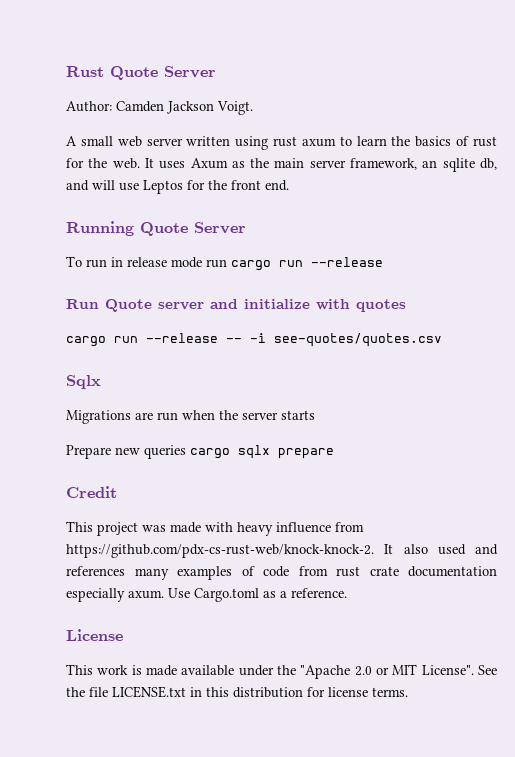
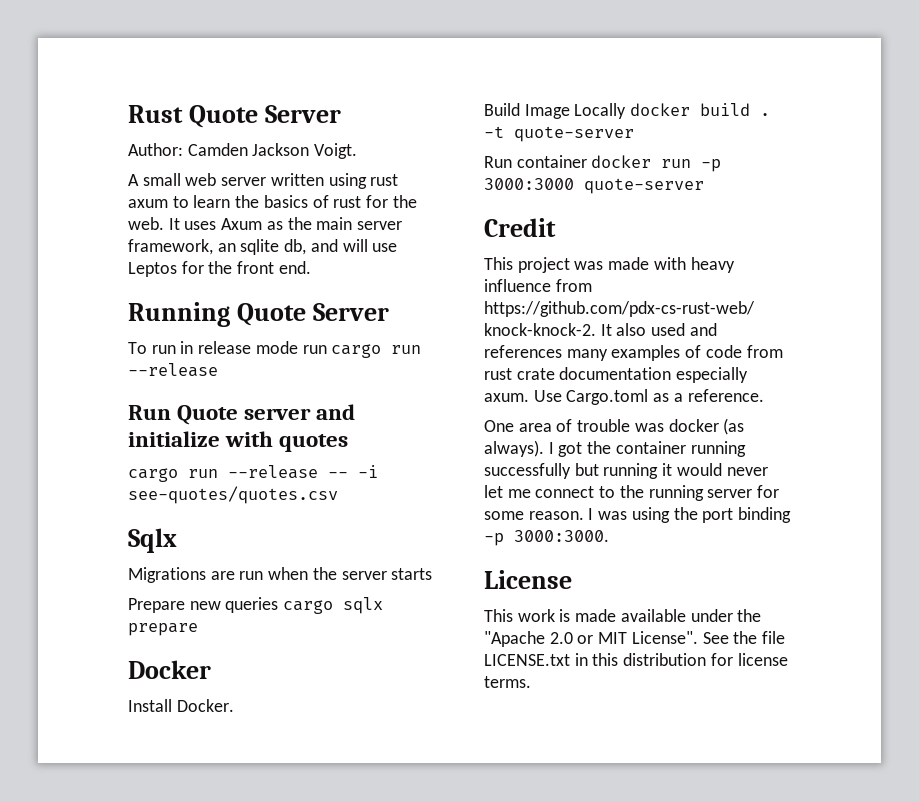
+ Docker
+ Install Docker.
+ Build Image Locally docker build . -t quote-server
+ Run container docker run -p 3000:3000 quote-server
+ One area of trouble was docker (as always). I got the container running successfully but running it would never let me connect to the running server for some reason. I was using the port binding -p 3000:3000.

